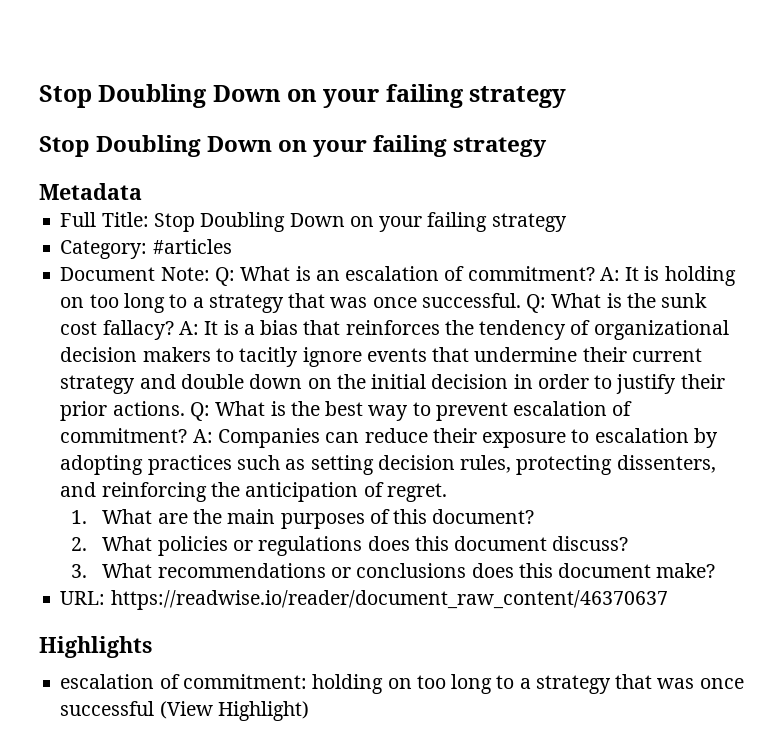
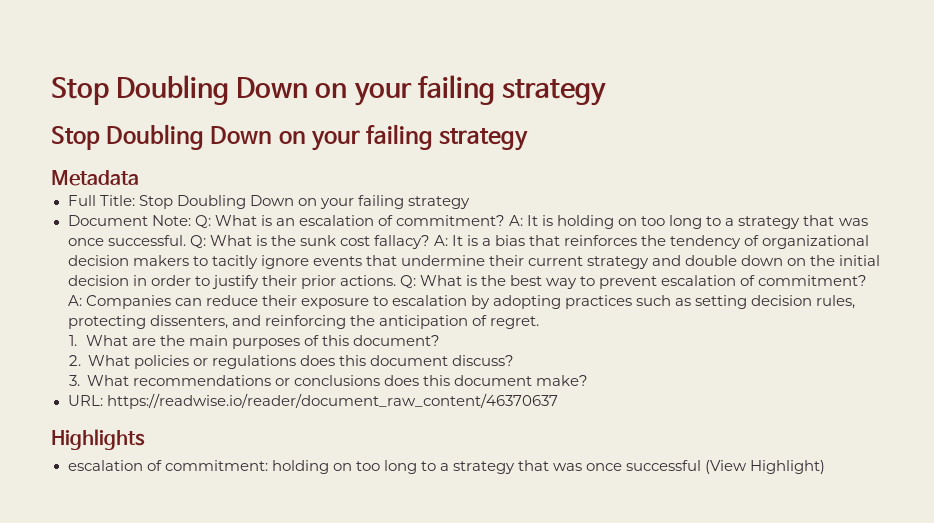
- Category: #articles

